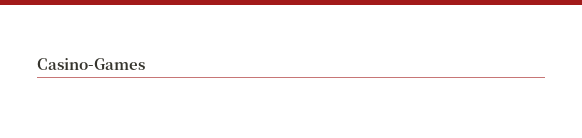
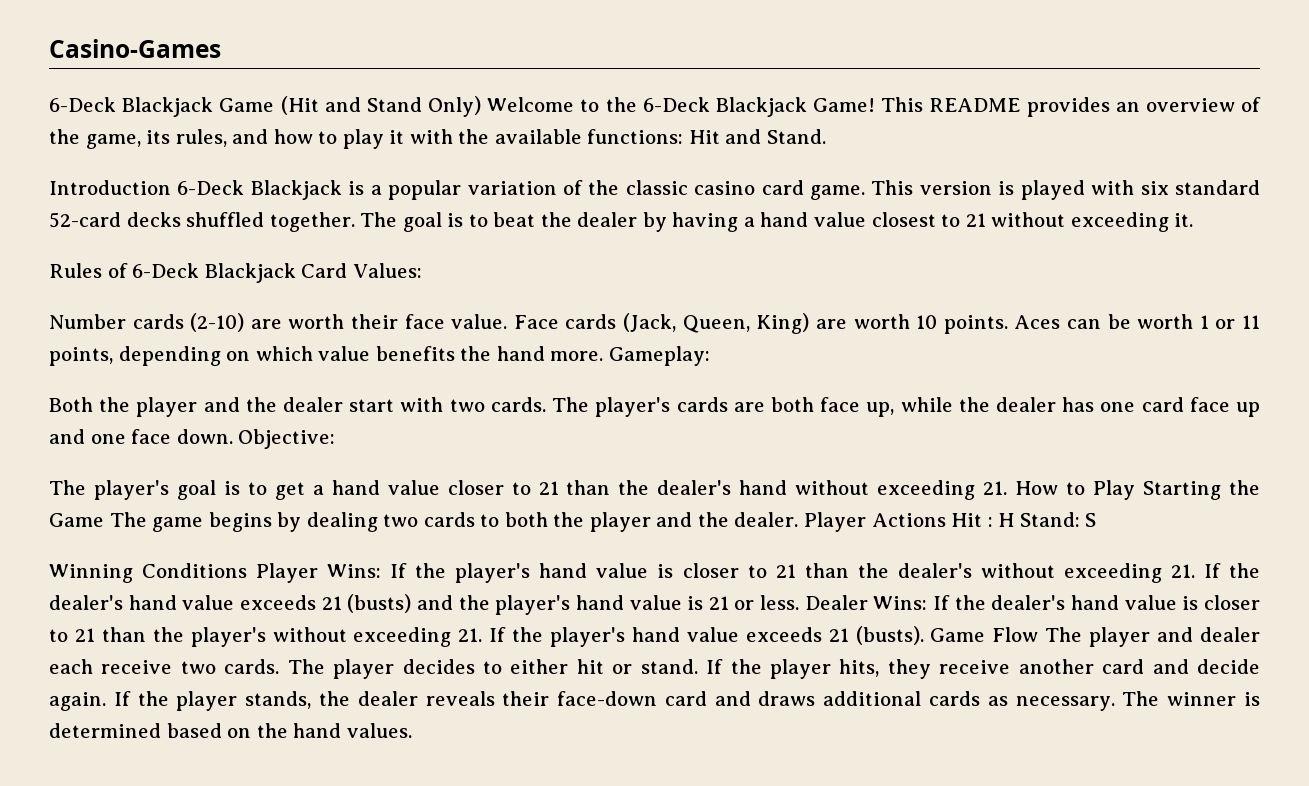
+ 6-Deck Blackjack Game (Hit and Stand Only) Welcome to the 6-Deck Blackjack Game! This README provides an overview of the game, its rules, and how to play it with the available functions: Hit and Stand.
+ Introduction 6-Deck Blackjack is a popular variation of the classic casino card game. This version is played with six standard 52-card decks shuffled together. The goal is to beat the dealer by having a hand value closest to 21 without exceeding it.
+ Rules of 6-Deck Blackjack Card Values:
+ Number cards (2-10) are worth their face value. Face cards (Jack, Queen, King) are worth 10 points. Aces can be worth 1 or 11 points, depending on which value benefits the hand more. Gameplay:
+ Both the player and the dealer start with two cards. The player's cards are both face up, while the dealer has one card face up and one face down. Objective:
+ The player's goal is to get a hand value closer to 21 than the dealer's hand without exceeding 21. How to Play Starting the Game The game begins by dealing two cards to both the player and the dealer. Player Actions Hit : H Stand: S
+ Winning Conditions Player Wins: If the player's hand value is closer to 21 than the dealer's without exceeding 21. If the dealer's hand value exceeds 21 (busts) and the player's hand value is 21 or less. Dealer Wins: If the dealer's hand value is closer to 21 than the player's without exceeding 21. If the player's hand value exceeds 21 (busts). Game Flow The player and dealer each receive two cards. The player decides to either hit or stand. If the player hits, they receive another card and decide again. If the player stands, the dealer reveals their face-down card and draws additional cards as necessary. The winner is determined based on the hand values.

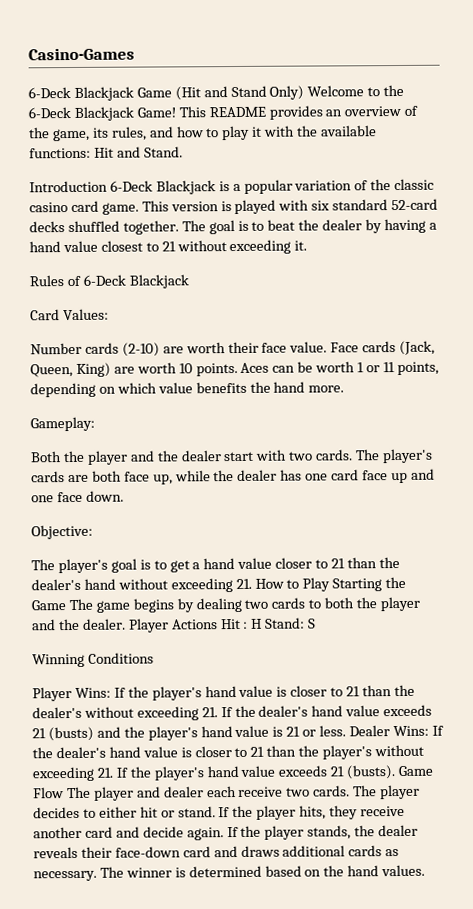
- Rules of 6-Deck Blackjack Card Values:
+ Rules of 6-Deck Blackjack
+ Card Values:
- Aces can be worth 1 or 11 points, depending on which value benefits the hand more. Gameplay:
+ Aces can be worth 1 or 11 points, depending on which value benefits the hand more.
+ Gameplay:
- The player's cards are both face up, while the dealer has one card face up and one face down. Objective:
+ The player's cards are both face up, while the dealer has one card face up and one face down.
+ Objective:
- Winning Conditions Player Wins: If the player's hand value is closer to 21 than the dealer's without exceeding 21. If the dealer's hand value exceeds 21 (busts) and the player's hand value is 21 or less.
+ Winning Conditions
+ Player Wins: If the player's hand value is closer to 21 than the dealer's without exceeding 21. If the dealer's hand value exceeds 21 (busts) and the player's hand value is 21 or less.

